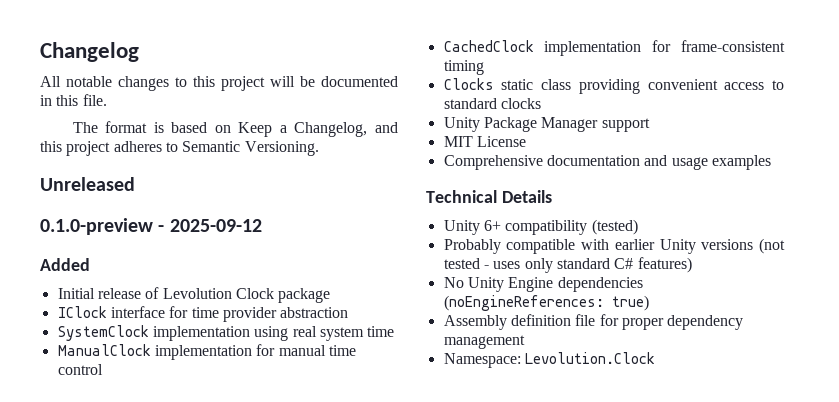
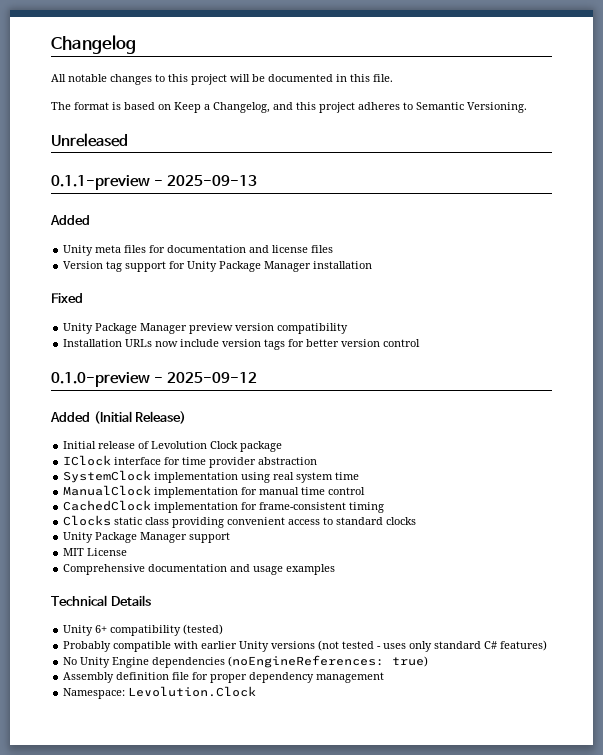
+ 0.1.1-preview - 2025-09-13
+ Added
+ Unity meta files for documentation and license files
+ Version tag support for Unity Package Manager installation
+ Fixed
+ Unity Package Manager preview version compatibility
+ Installation URLs now include version tags for better version control
- Added
+ Added (Initial Release)

